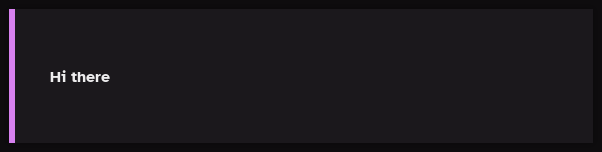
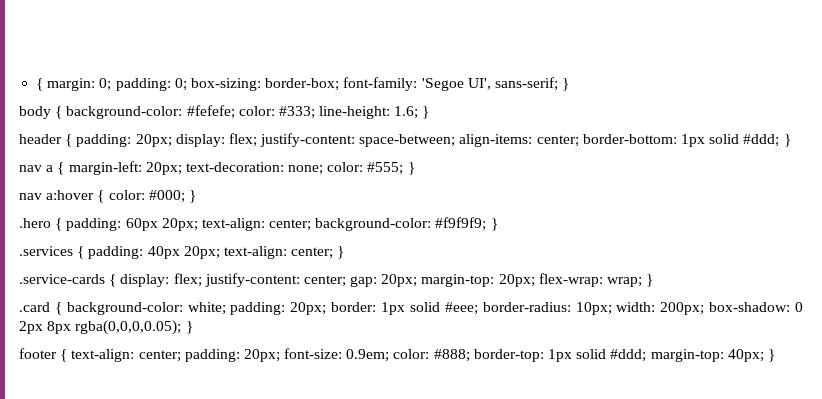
- Hi there
+ { margin: 0; padding: 0; box-sizing: border-box; font-family: 'Segoe UI', sans-serif; }
+ body { background-color: #fefefe; color: #333; line-height: 1.6; }
+ header { padding: 20px; display: flex; justify-content: space-between; align-items: center; border-bottom: 1px solid #ddd; }
+ nav a { margin-left: 20px; text-decoration: none; color: #555; }
+ nav a:hover { color: #000; }
+ .hero { padding: 60px 20px; text-align: center; background-color: #f9f9f9; }
+ .services { padding: 40px 20px; text-align: center; }
+ .service-cards { display: flex; justify-content: center; gap: 20px; margin-top: 20px; flex-wrap: wrap; }
+ .card { background-color: white; padding: 20px; border: 1px solid #eee; border-radius: 10px; width: 200px; box-shadow: 0 2px 8px rgba(0,0,0,0.05); }
+ footer { text-align: center; padding: 20px; font-size: 0.9em; color: #888; border-top: 1px solid #ddd; margin-top: 40px; }

